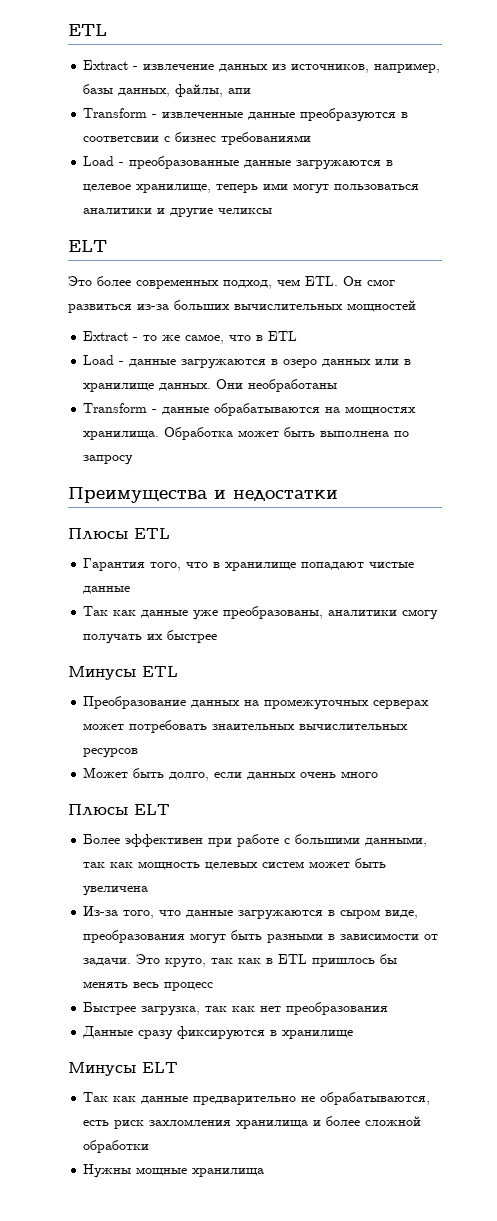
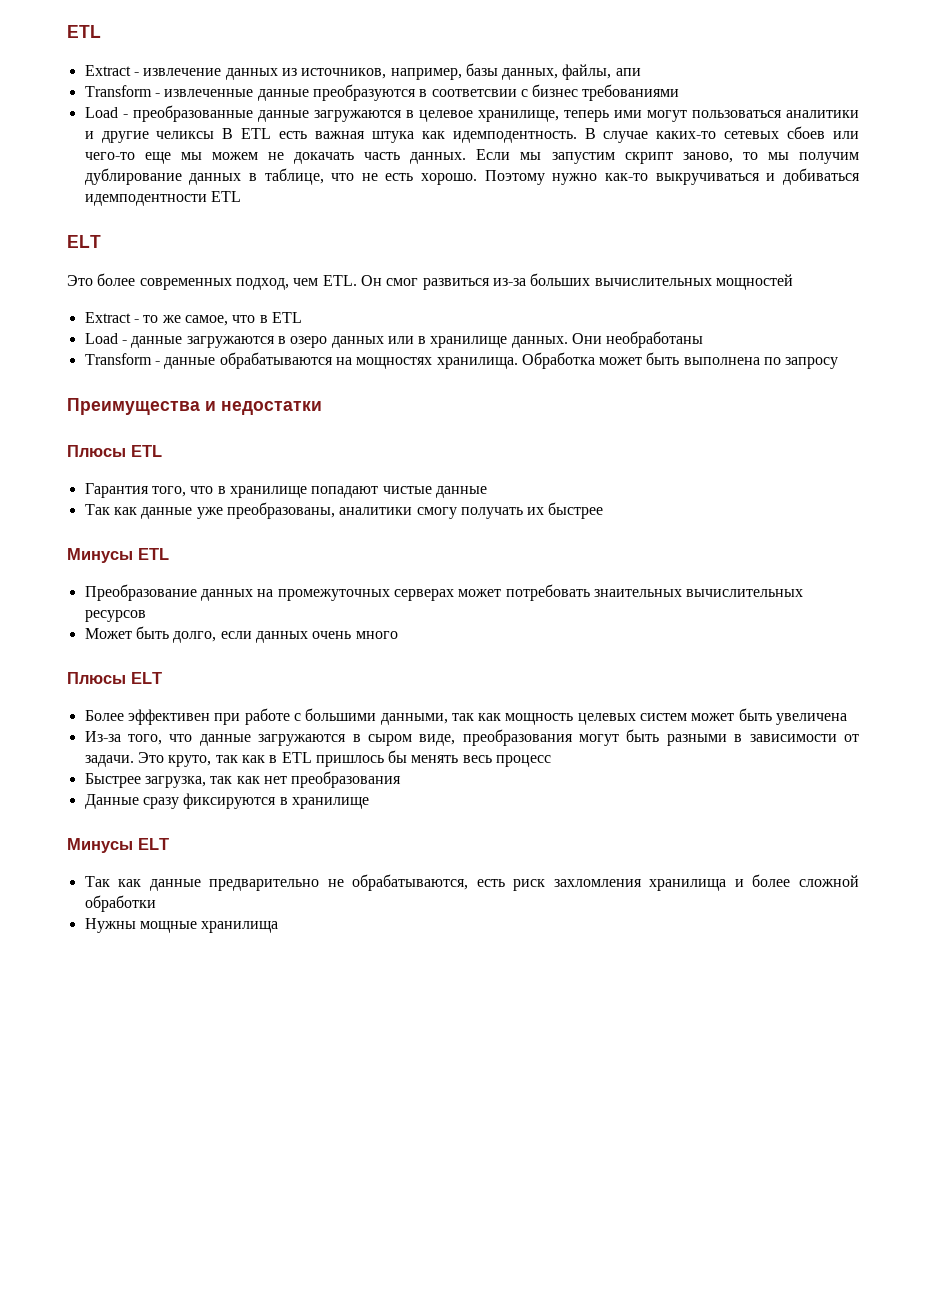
- Load - преобразованные данные загружаются в целевое хранилище, теперь ими могут пользоваться аналитики и другие челиксы
+ Load - преобразованные данные загружаются в целевое хранилище, теперь ими могут пользоваться аналитики и другие челиксы В ETL есть важная штука как идемподентность. В случае каких-то сетевых сбоев или чего-то еще мы можем не докачать часть данных. Если мы запустим скрипт заново, то мы получим дублирование данных в таблице, что не есть хорошо. Поэтому нужно как-то выкручиваться и добиваться идемподентности ETL

